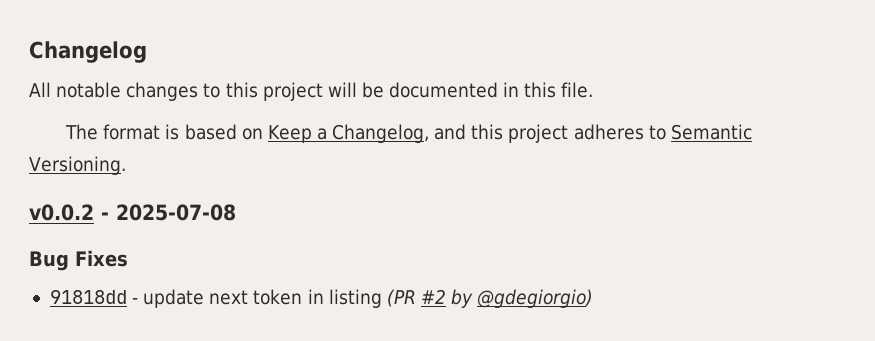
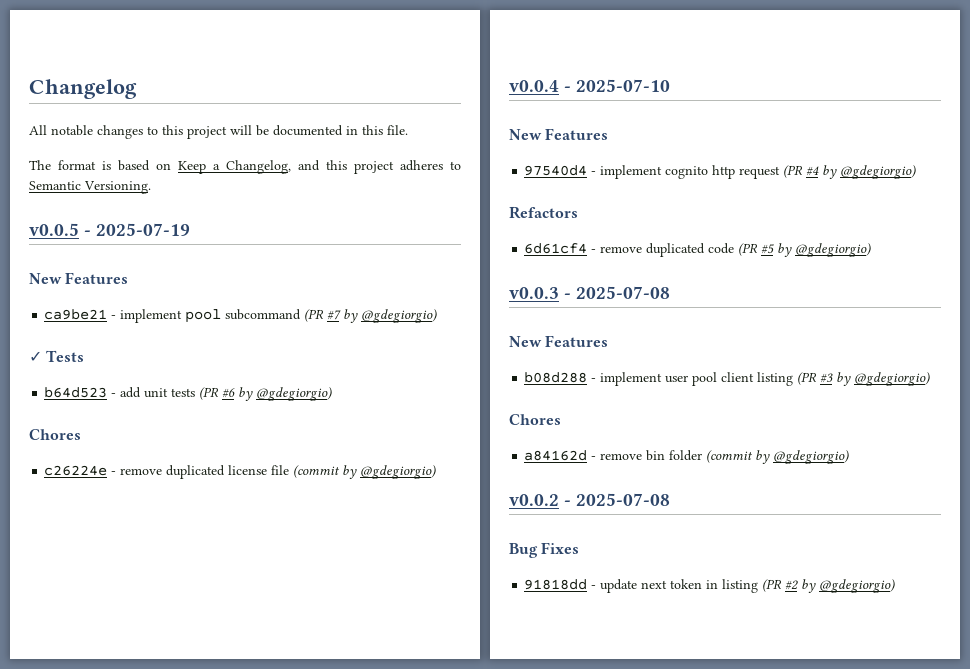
+ v0.0.5 - 2025-07-19
+ New Features
+ ca9be21 - implement pool subcommand (PR #7 by @gdegiorgio)
+ ✓ Tests
+ b64d523 - add unit tests (PR #6 by @gdegiorgio)
+ Chores
+ c26224e - remove duplicated license file (commit by @gdegiorgio)
+ v0.0.4 - 2025-07-10
+ New Features
+ 97540d4 - implement cognito http request (PR #4 by @gdegiorgio)
+ Refactors
+ 6d61cf4 - remove duplicated code (PR #5 by @gdegiorgio)
+ v0.0.3 - 2025-07-08
+ New Features
+ b08d288 - implement user pool client listing (PR #3 by @gdegiorgio)
+ Chores
+ a84162d - remove bin folder (commit by @gdegiorgio)

